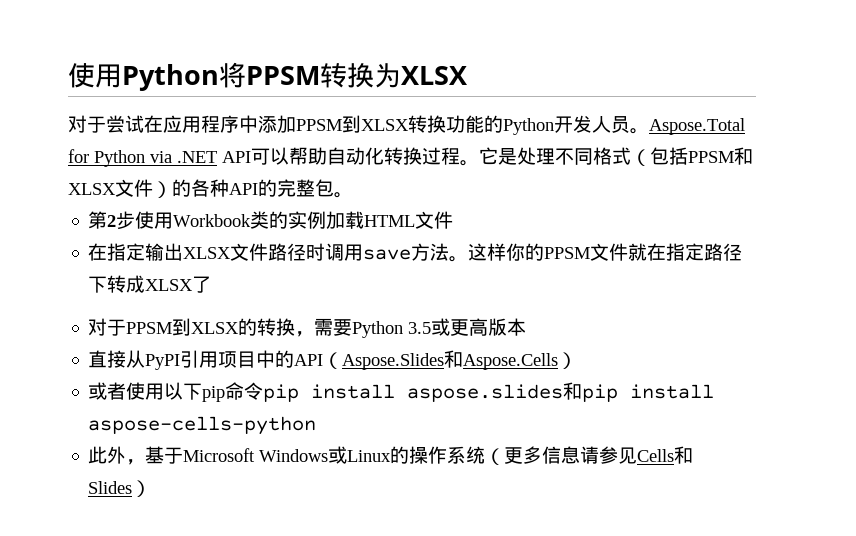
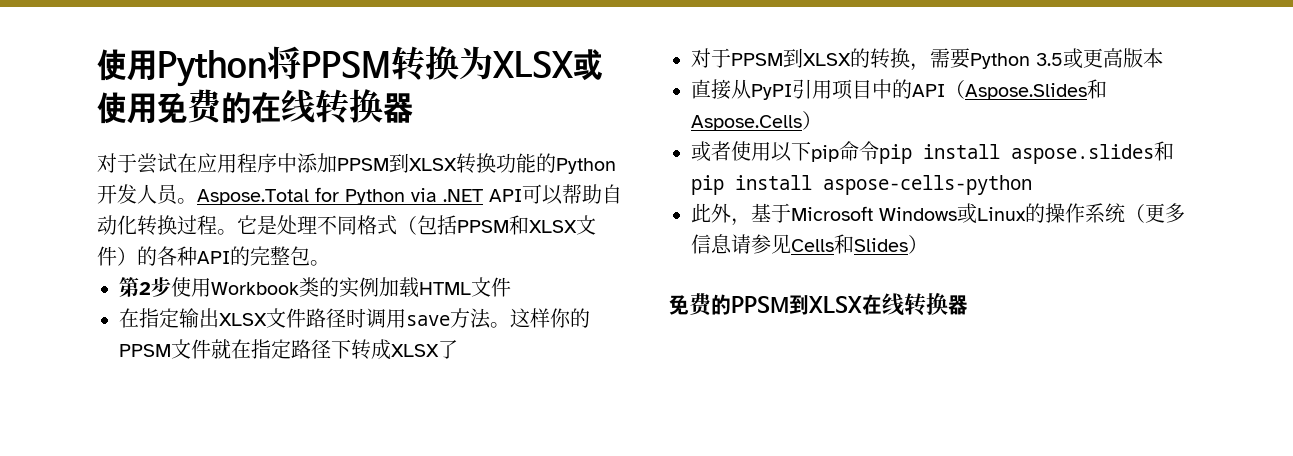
- 使用Python将PPSM转换为XLSX
+ 使用Python将PPSM转换为XLSX或使用免费的在线转换器
+ 免费的PPSM到XLSX在线转换器

